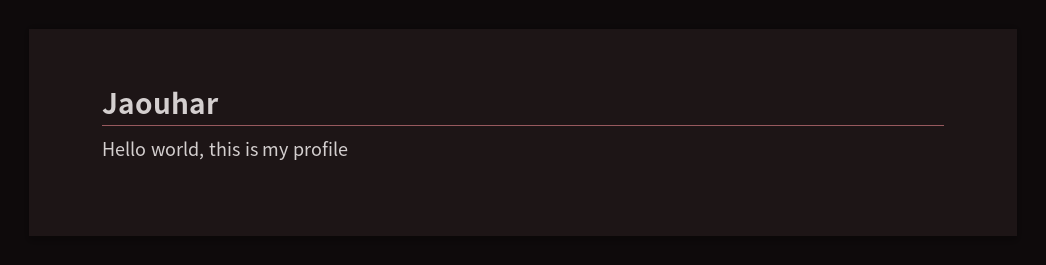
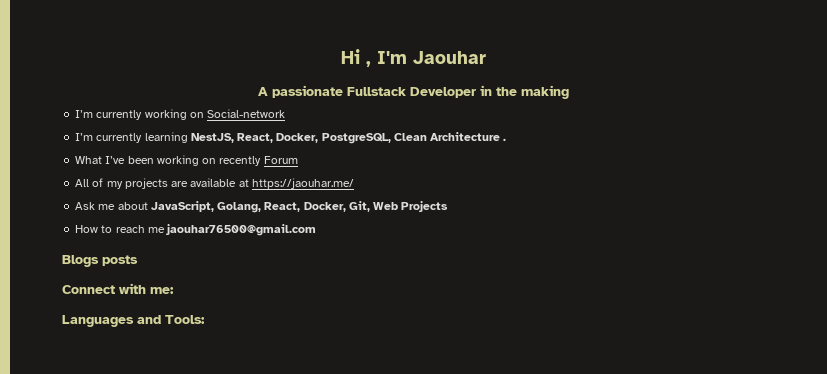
- Jaouhar
- Hello world, this is my profile
+ Hi , I'm Jaouhar
+ A passionate Fullstack Developer in the making
+ I’m currently working on Social-network
+ I’m currently learning NestJS, React, Docker, PostgreSQL, Clean Architecture .
+ What I’ve been working on recently Forum
+ All of my projects are available at https://jaouhar.me/
+ Ask me about JavaScript, Golang, React, Docker, Git, Web Projects
+ How to reach me jaouhar76500@gmail.com
+ Blogs posts
+ Connect with me:
+ Languages and Tools:

